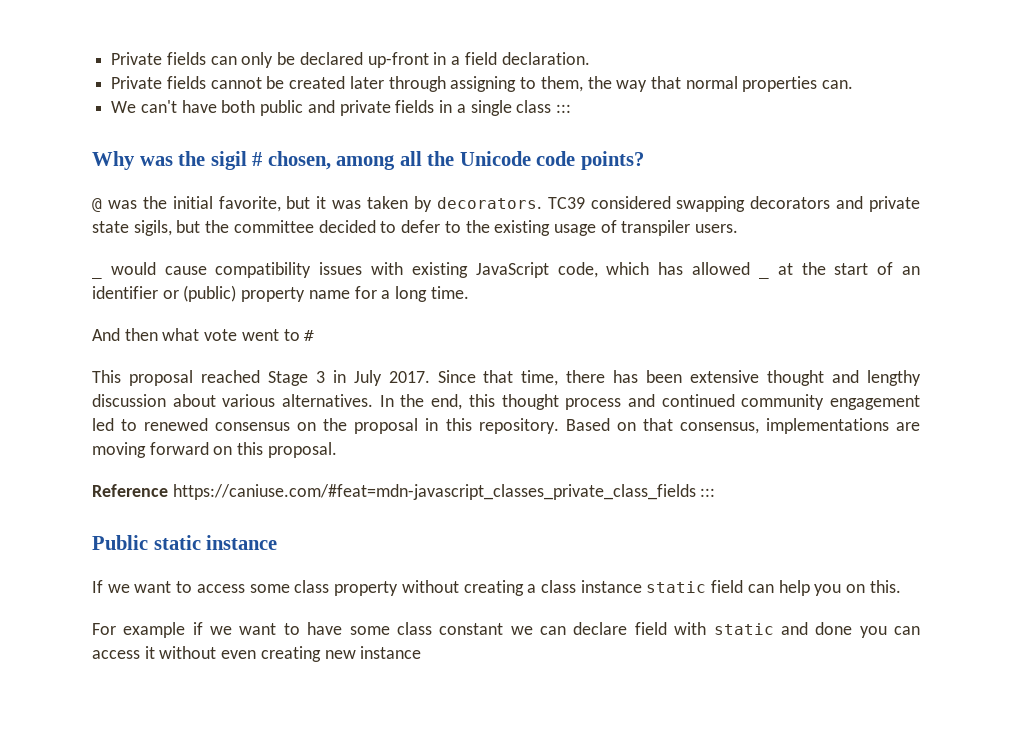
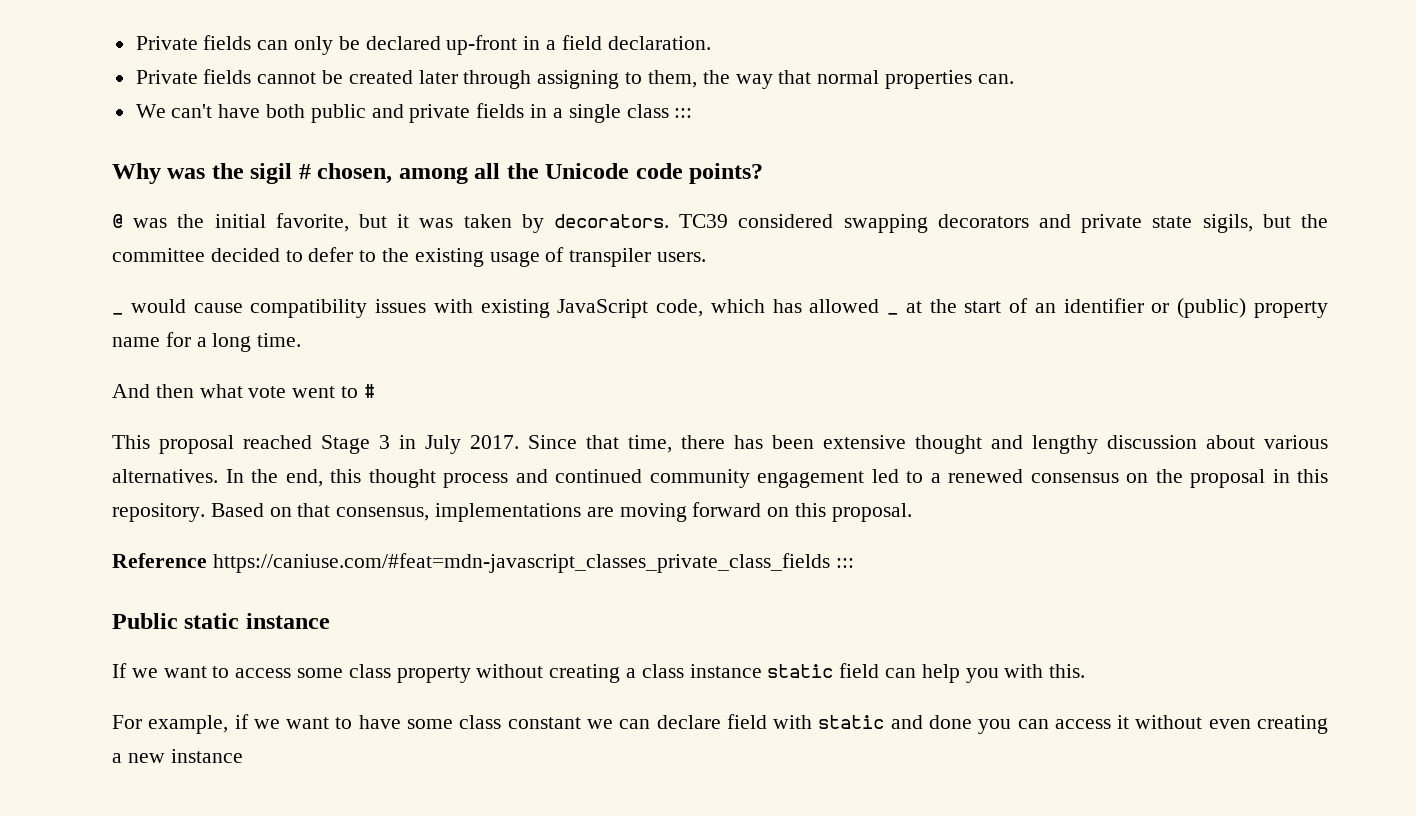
- In the end, this thought process and continued community engagement led to renewed consensus on the proposal in this repository.
+ In the end, this thought process and continued community engagement led to a renewed consensus on the proposal in this repository.
- If we want to access some class property without creating a class instance static field can help you on this.
+ If we want to access some class property without creating a class instance static field can help you with this.
- For example if we want to have some class constant we can declare field with static and done you can access it without even creating new instance
+ For example, if we want to have some class constant we can declare field with static and done you can access it without even creating a new instance

